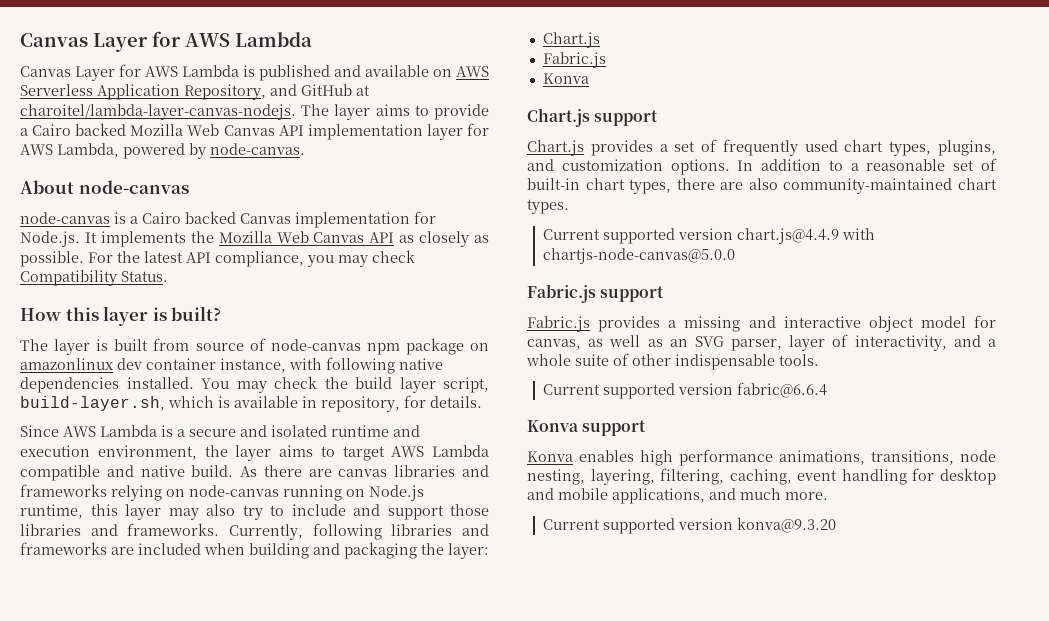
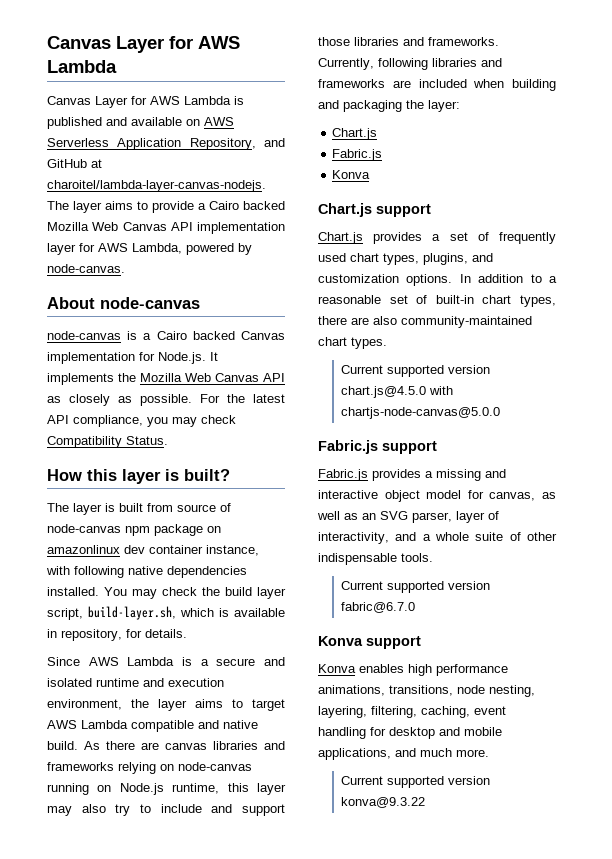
- Current supported version chart.js@4.4.9 with chartjs-node-canvas@5.0.0
+ Current supported version chart.js@4.5.0 with chartjs-node-canvas@5.0.0
- Current supported version fabric@6.6.4
+ Current supported version fabric@6.7.0
- Current supported version konva@9.3.20
+ Current supported version konva@9.3.22

